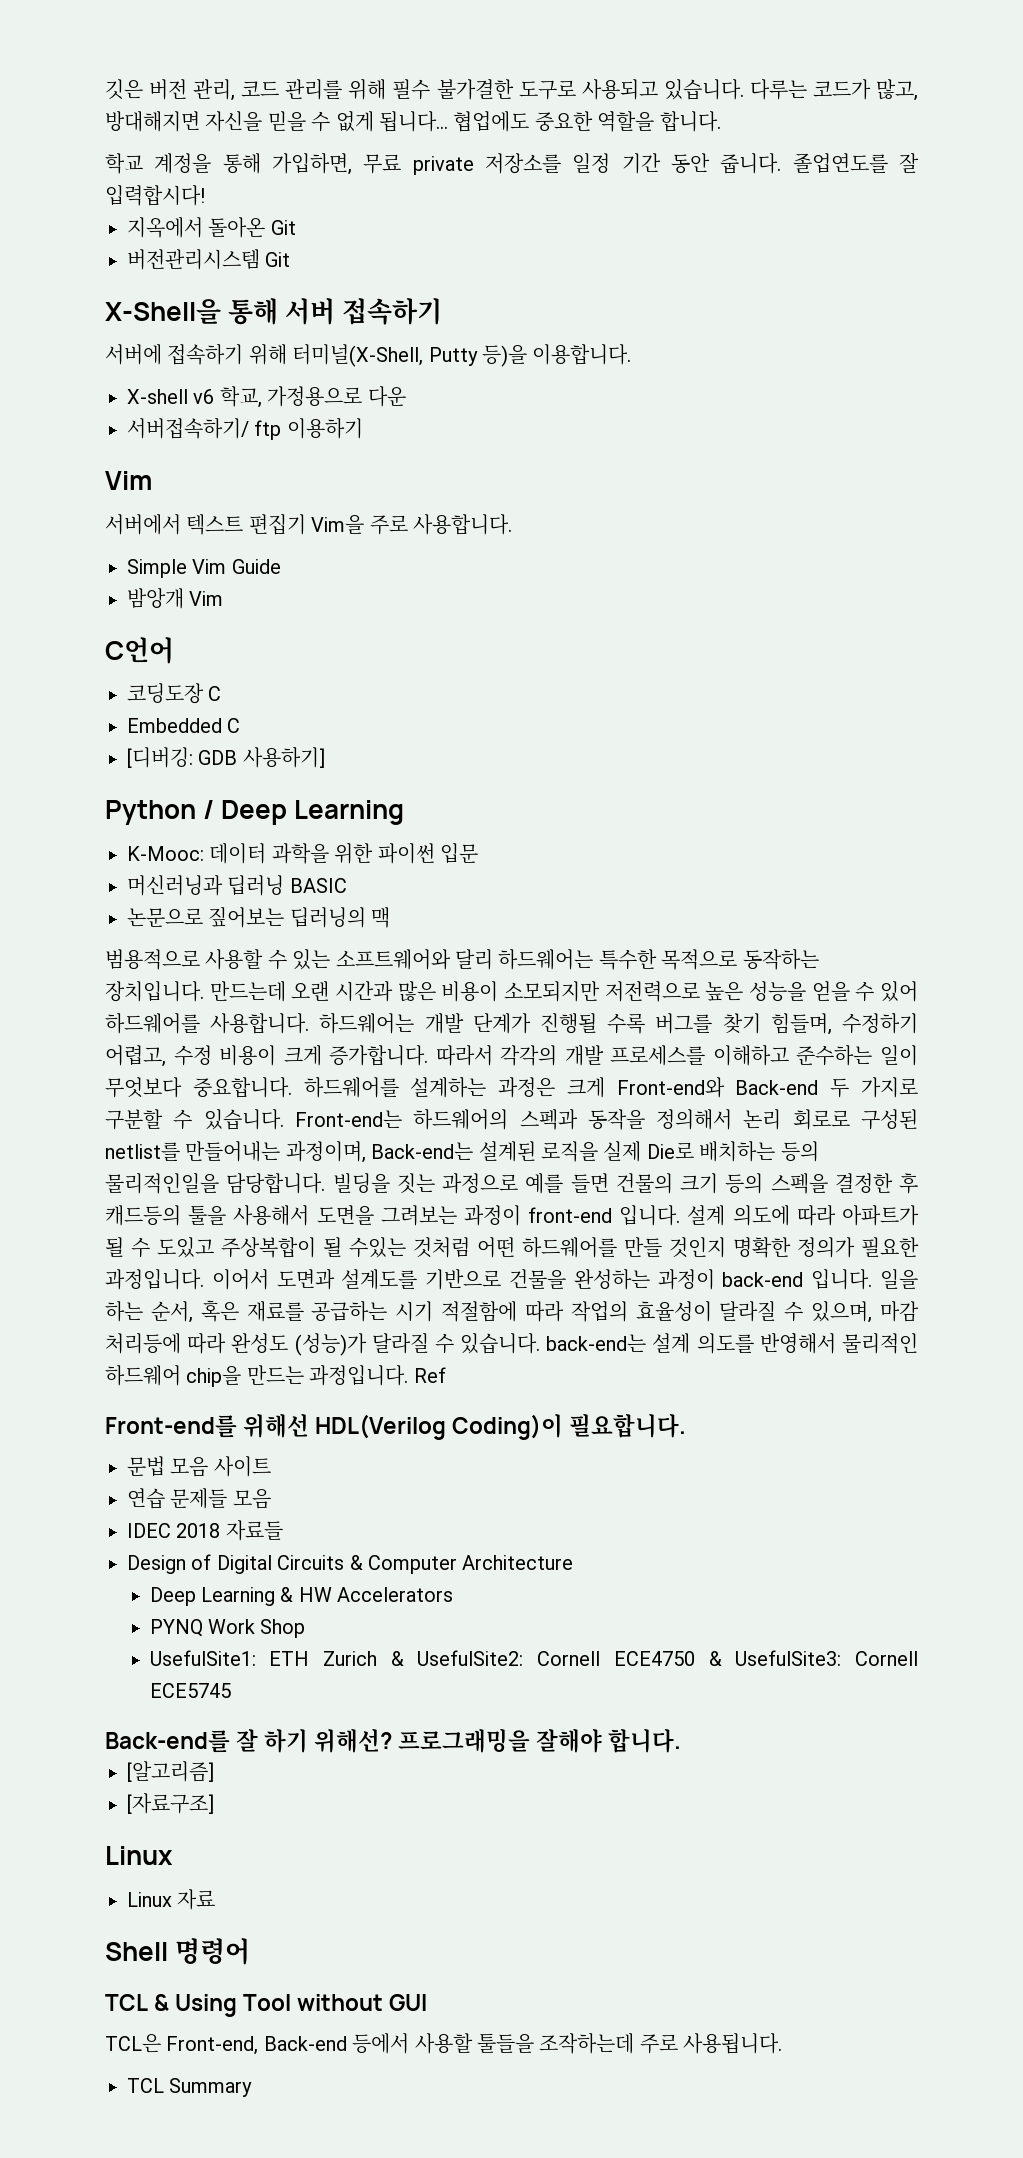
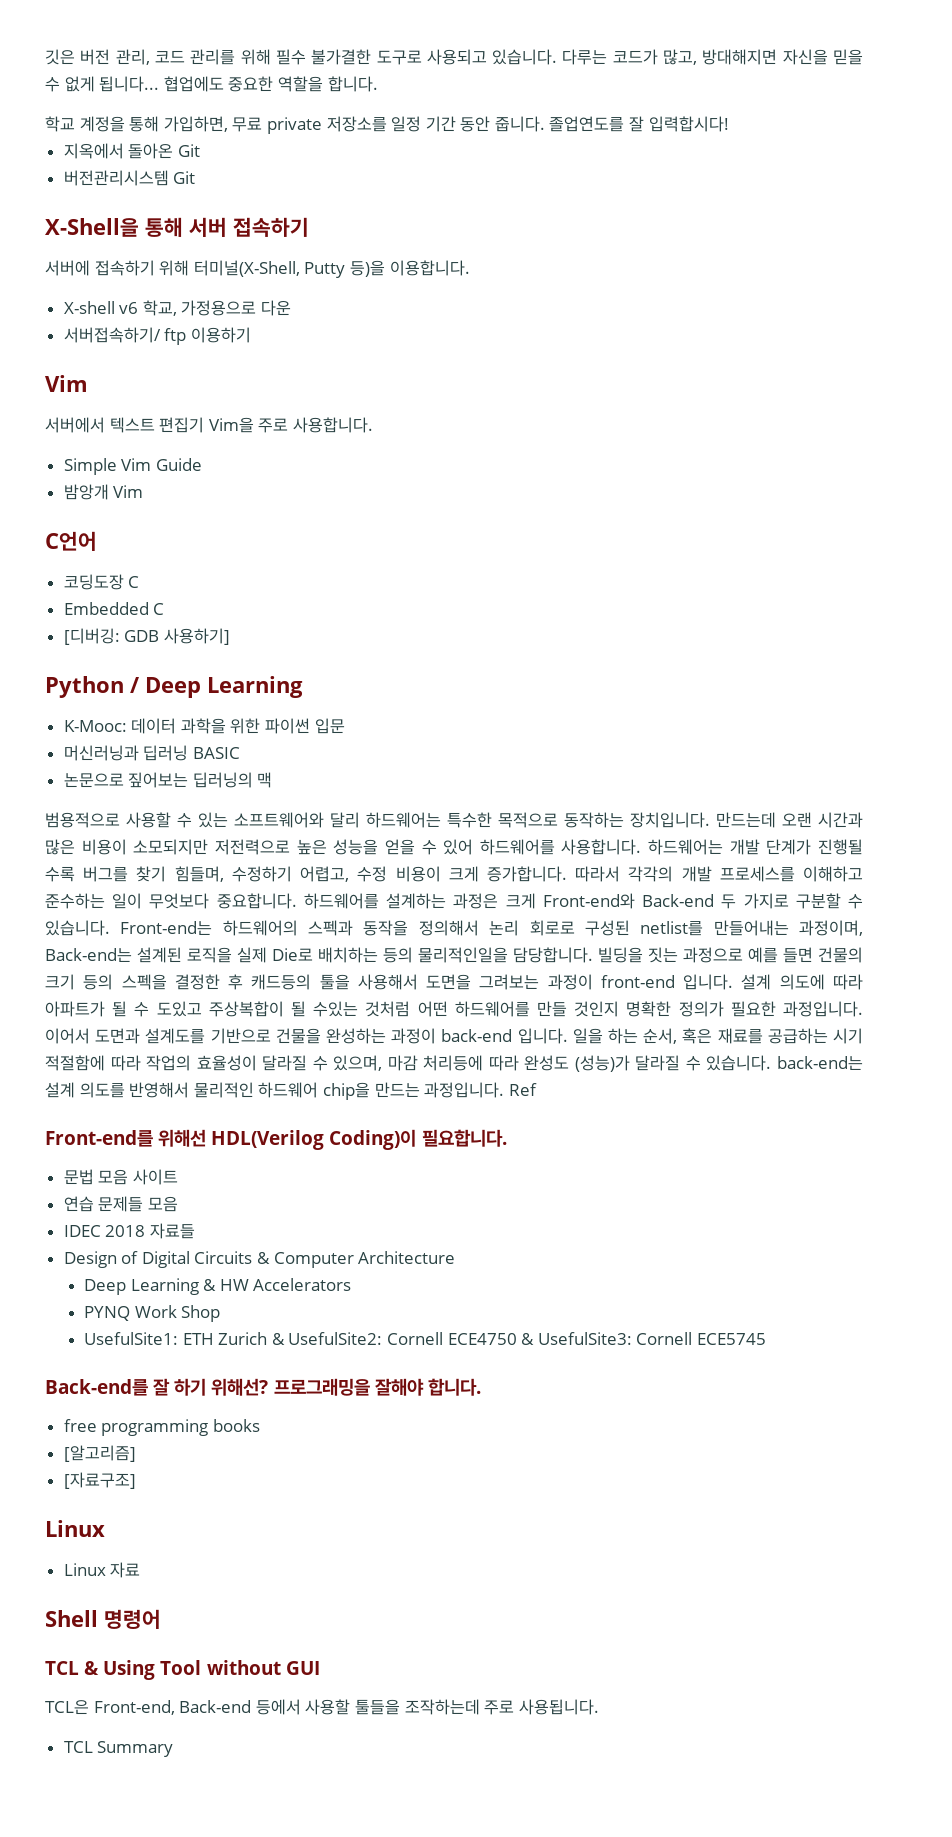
+ free programming books

